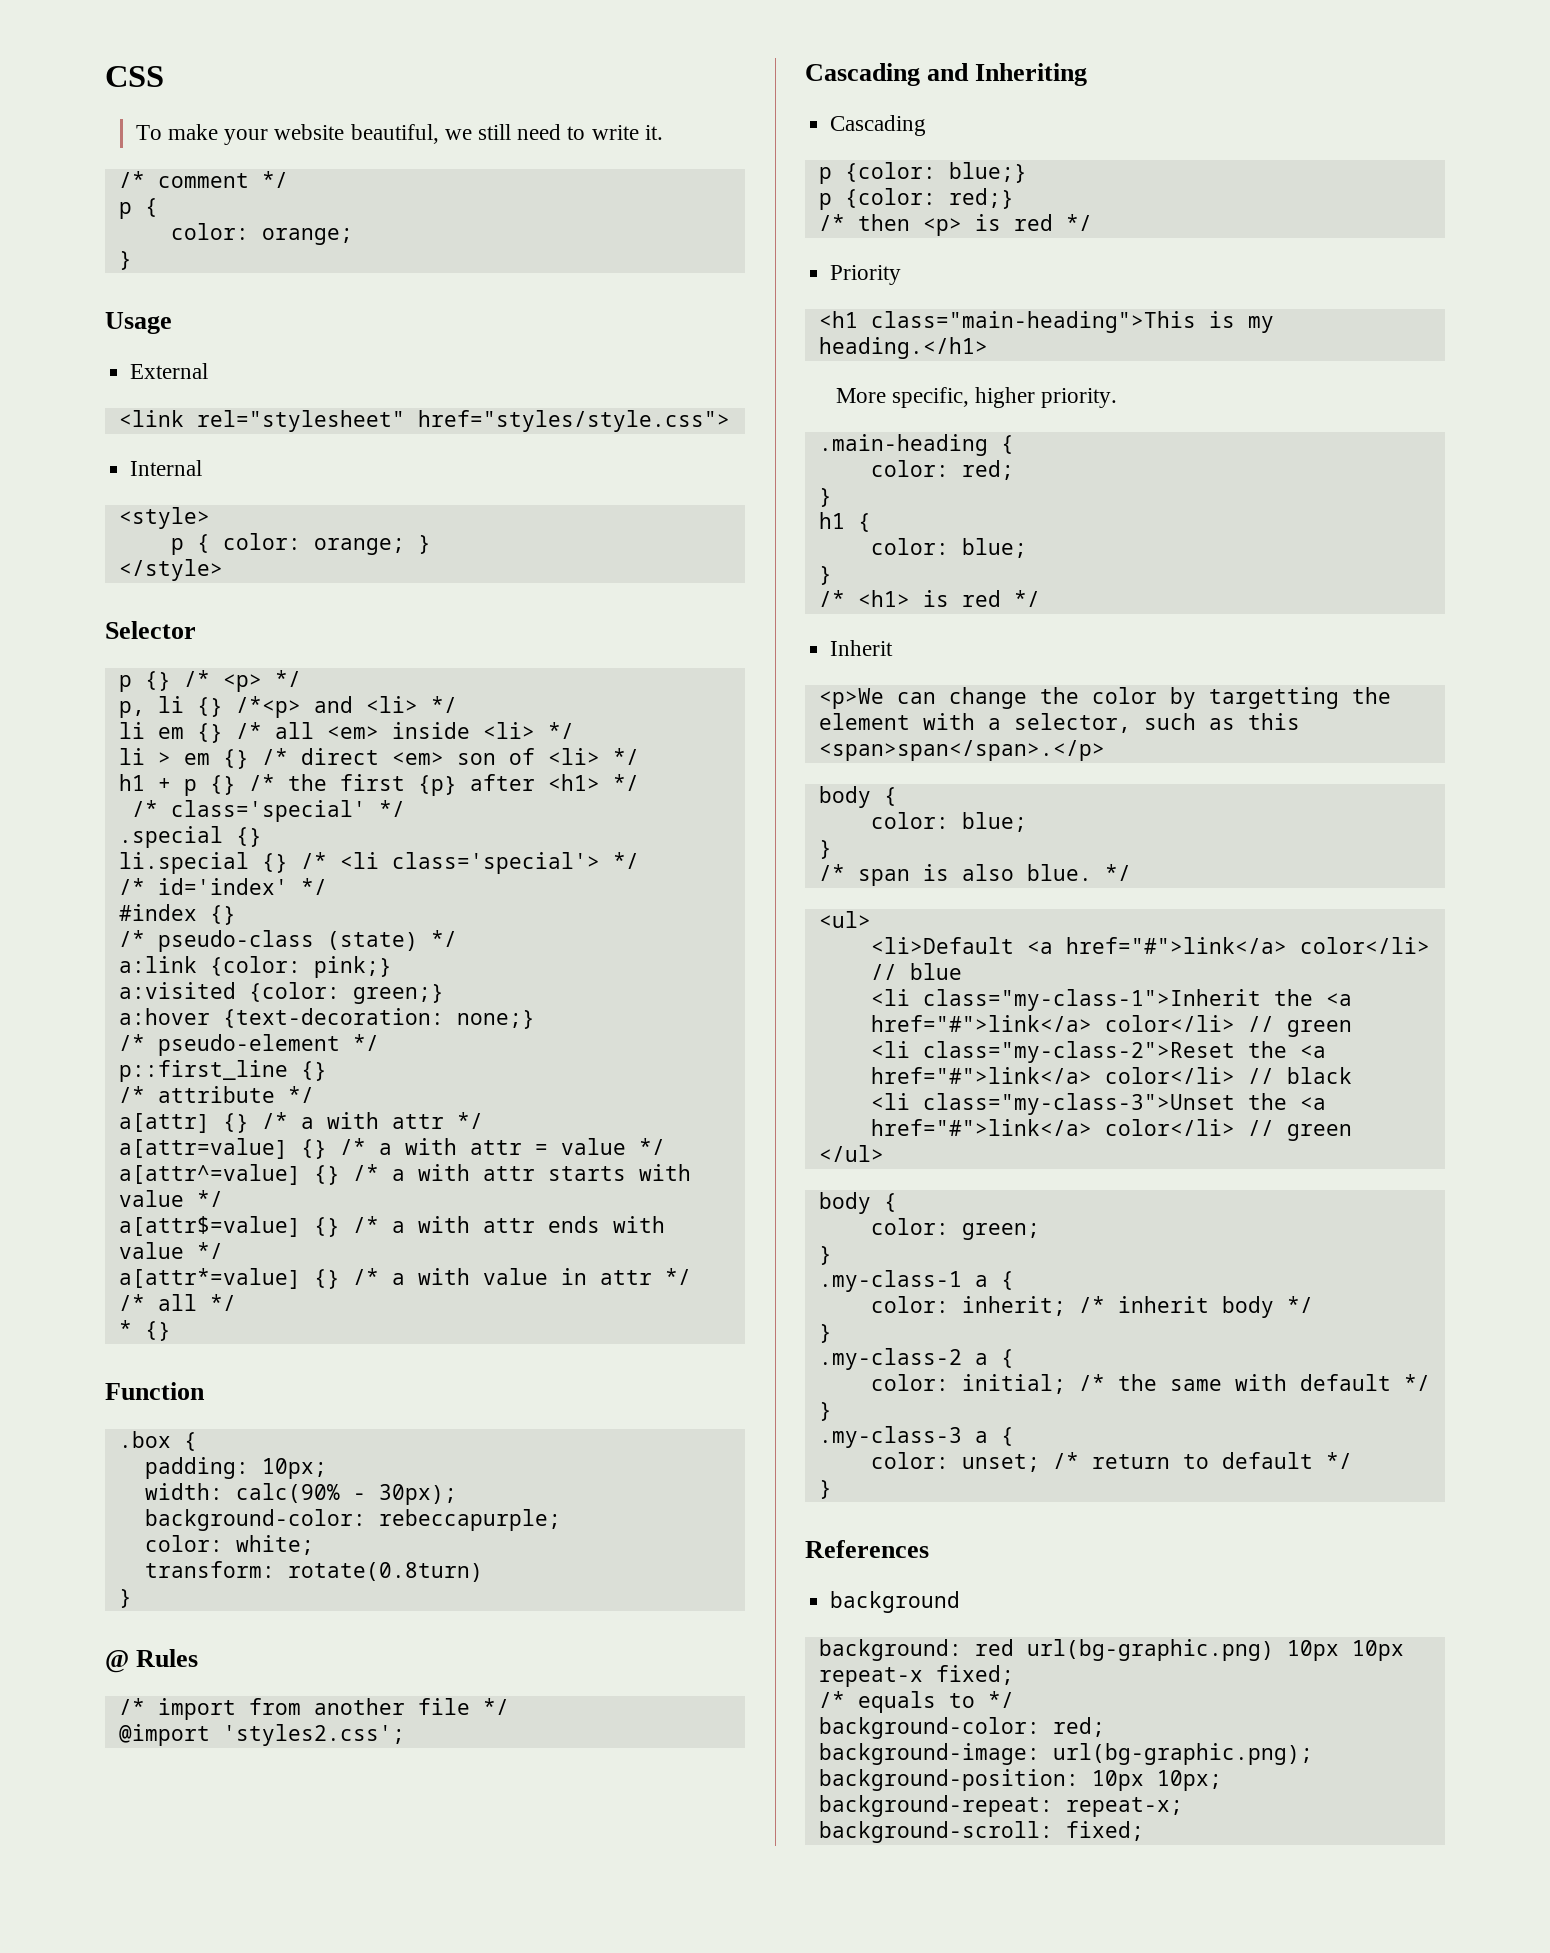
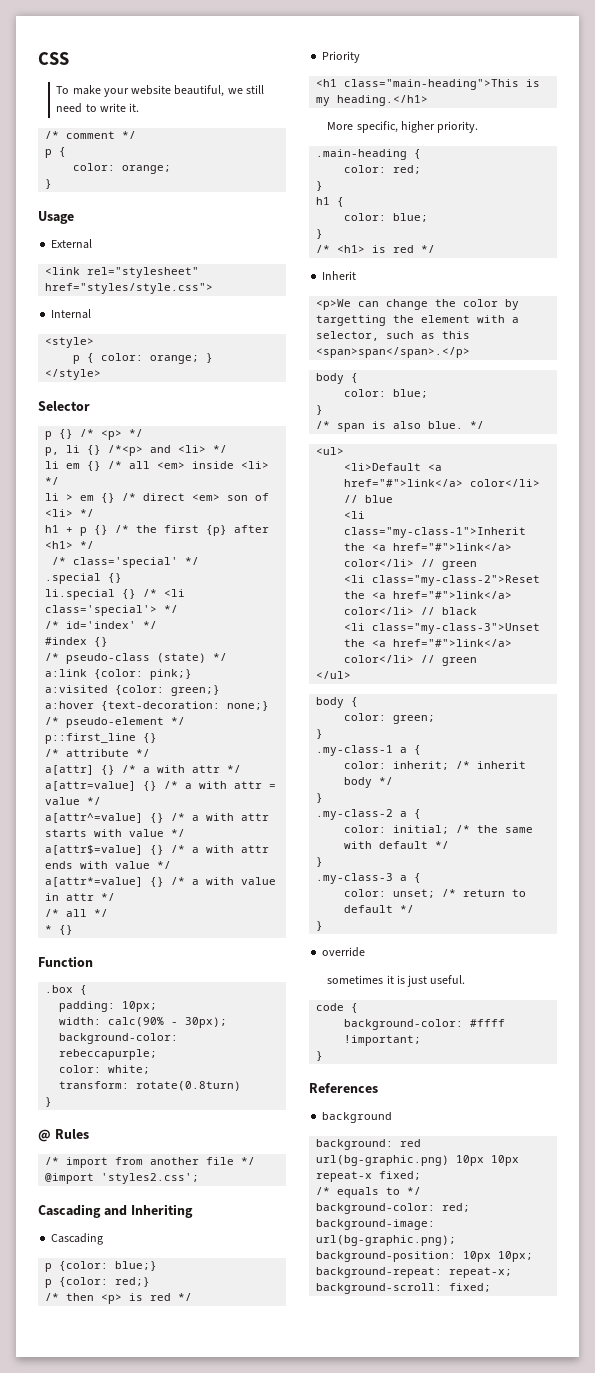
+ override
+ sometimes it is just useful.
+ code {
+ background-color: #ffff !important;
+ }

